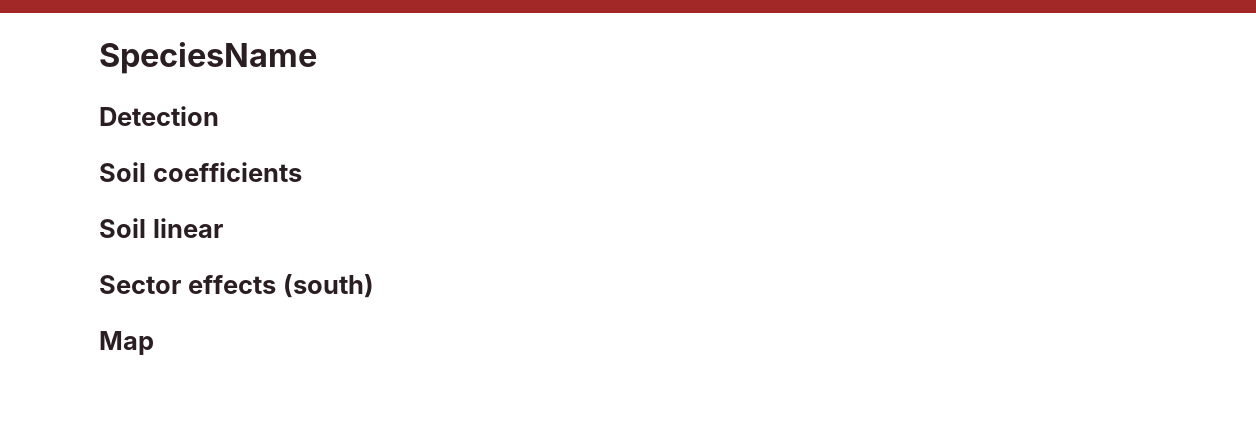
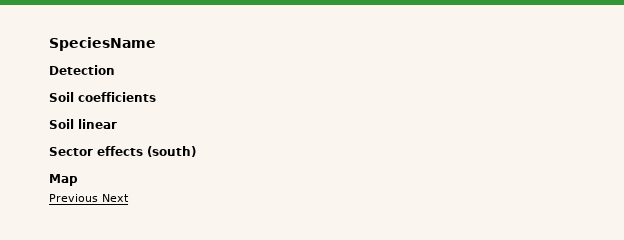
+ Previous Next

